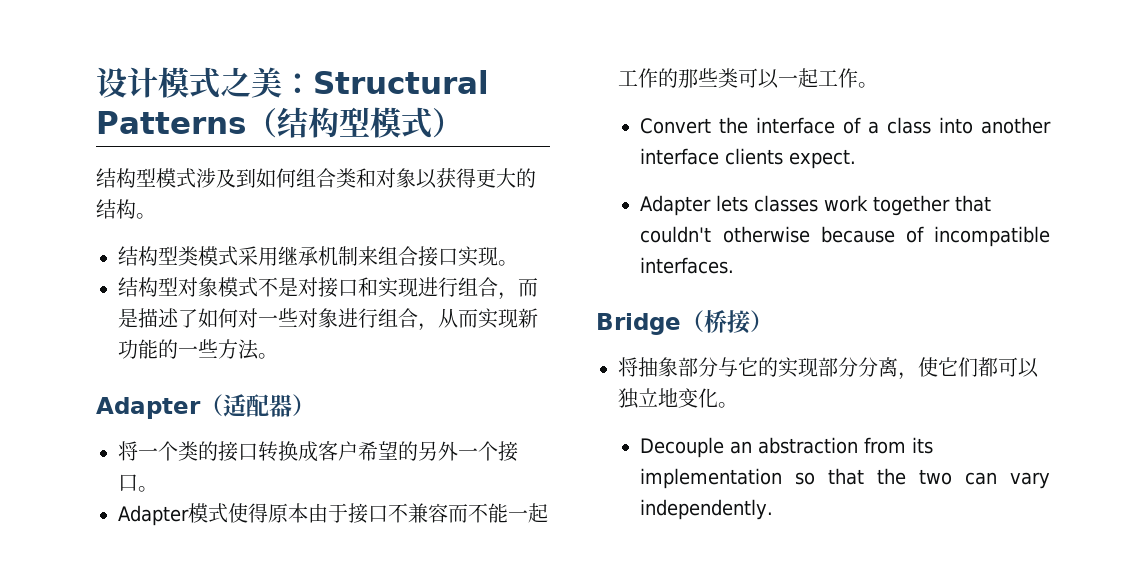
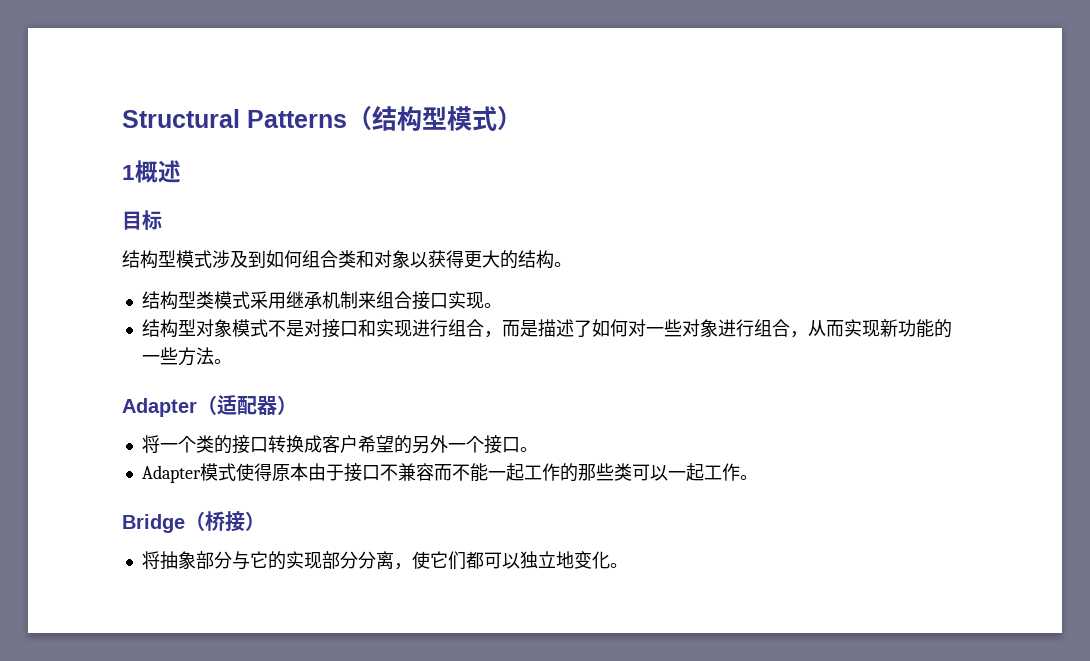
- 设计模式之美：Structural Patterns（结构型模式）
+ Structural Patterns（结构型模式）
+ 1概述
+ 目标
- Convert the interface of a class into another interface clients expect.
- Adapter lets classes work together that couldn't otherwise because of incompatible interfaces.
- Decouple an abstraction from its implementation so that the two can vary independently.

